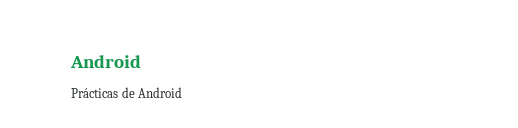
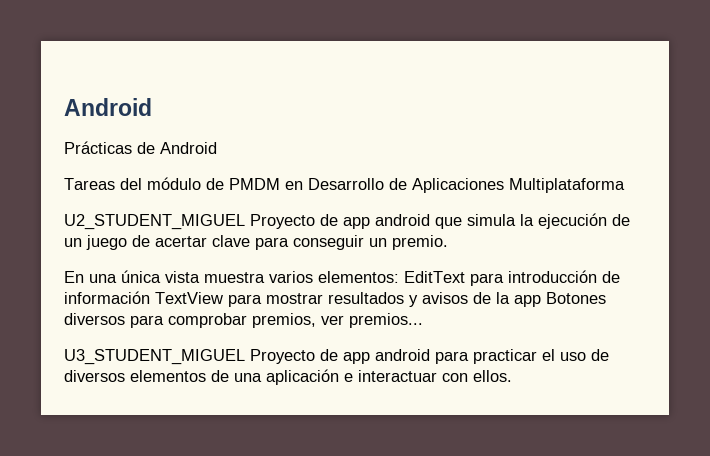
+ Tareas del módulo de PMDM en Desarrollo de Aplicaciones Multiplataforma
+ U2_STUDENT_MIGUEL Proyecto de app android que simula la ejecución de un juego de acertar clave para conseguir un premio.
+ En una única vista muestra varios elementos: EditText para introducción de información TextView para mostrar resultados y avisos de la app Botones diversos para comprobar premios, ver premios...
+ U3_STUDENT_MIGUEL Proyecto de app android para practicar el uso de diversos elementos de una aplicación e interactuar con ellos.

